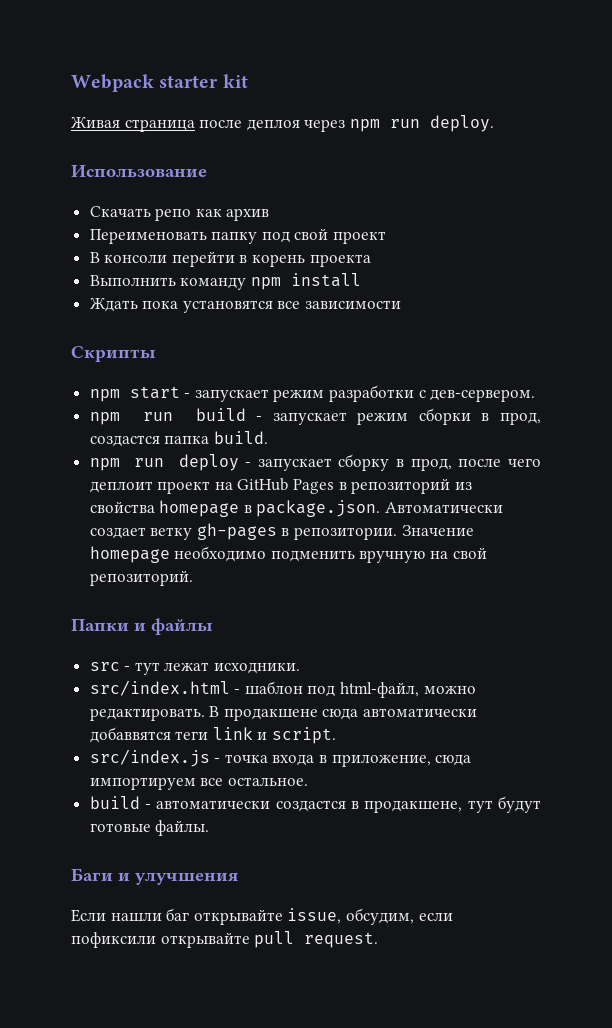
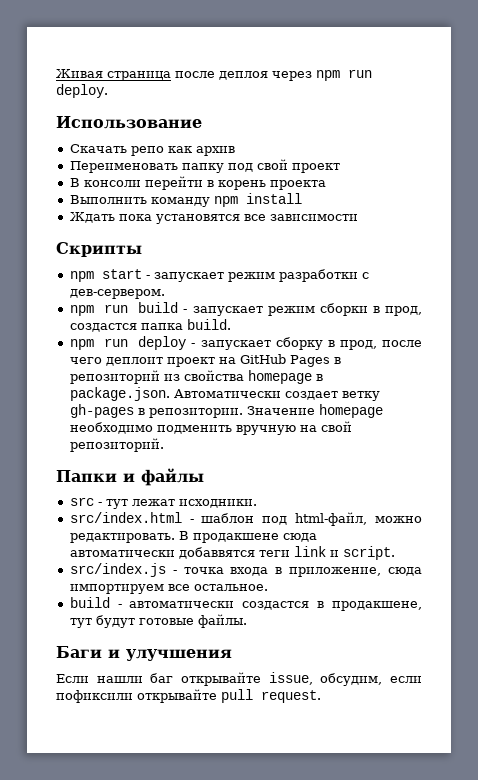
- Webpack starter kit

